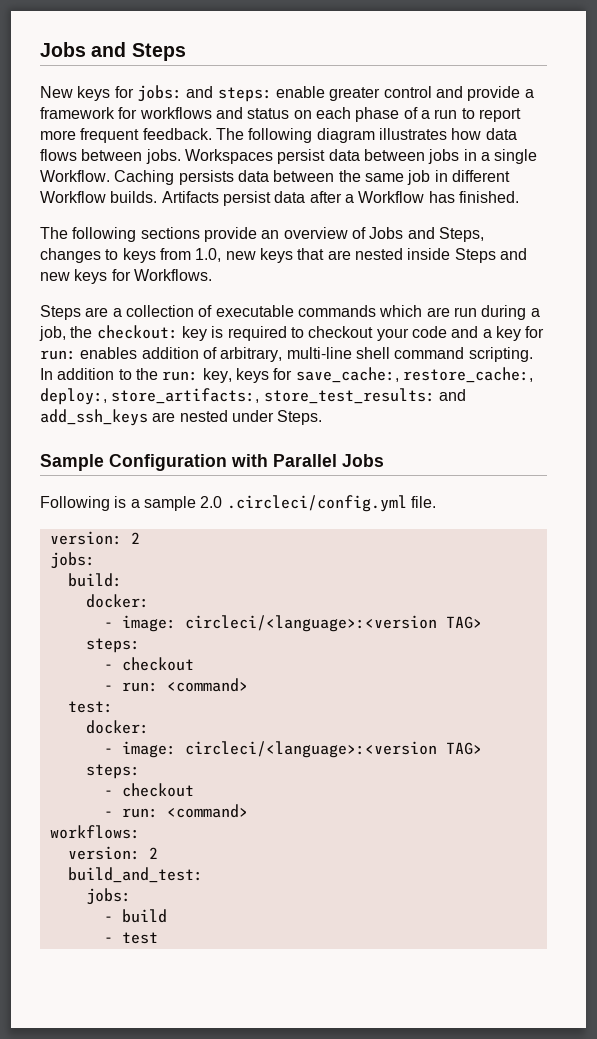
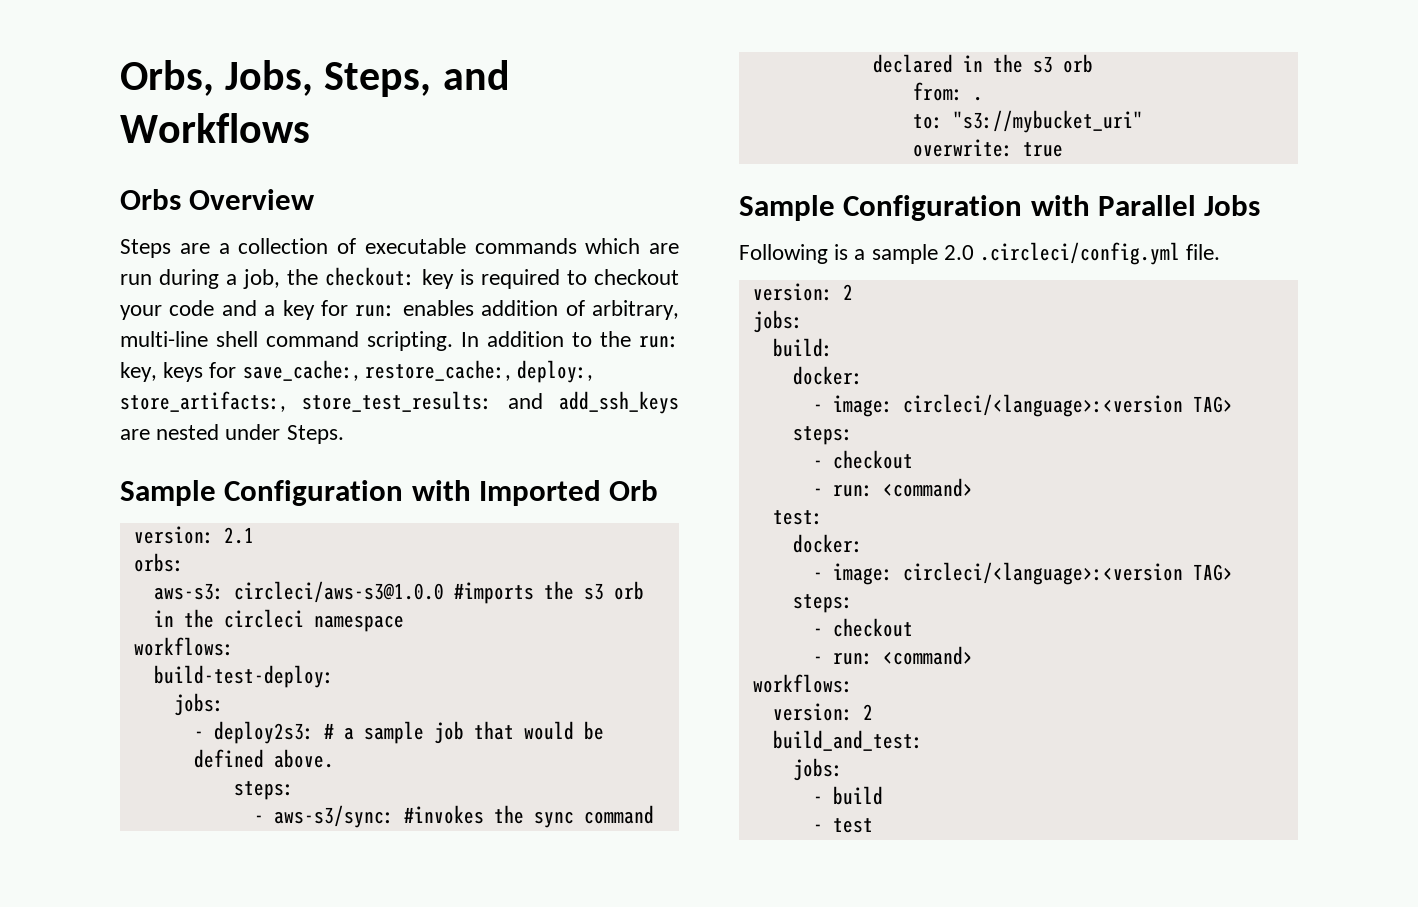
- Jobs and Steps
- New keys for jobs: and steps: enable greater control and provide a framework for workflows and status on each phase of a run to report more frequent feedback. The following diagram illustrates how data flows between jobs. Workspaces persist data between jobs in a single Workflow. Caching persists data between the same job in different Workflow builds. Artifacts persist data after a Workflow has finished.
- The following sections provide an overview of Jobs and Steps, changes to keys from 1.0, new keys that are nested inside Steps and new keys for Workflows.
+ Orbs, Jobs, Steps, and Workflows
+ Orbs Overview
+ Sample Configuration with Imported Orb
+ version: 2.1
+ orbs:
+ aws-s3: circleci/aws-s3@1.0.0 #imports the s3 orb in the circleci namespace
+ workflows:
+ build-test-deploy:
+ jobs:
+ - deploy2s3: # a sample job that would be defined above.
+ steps:
+ - aws-s3/sync: #invokes the sync command declared in the s3 orb
+ from: .
+ to: "s3://mybucket_uri"
+ overwrite: true

